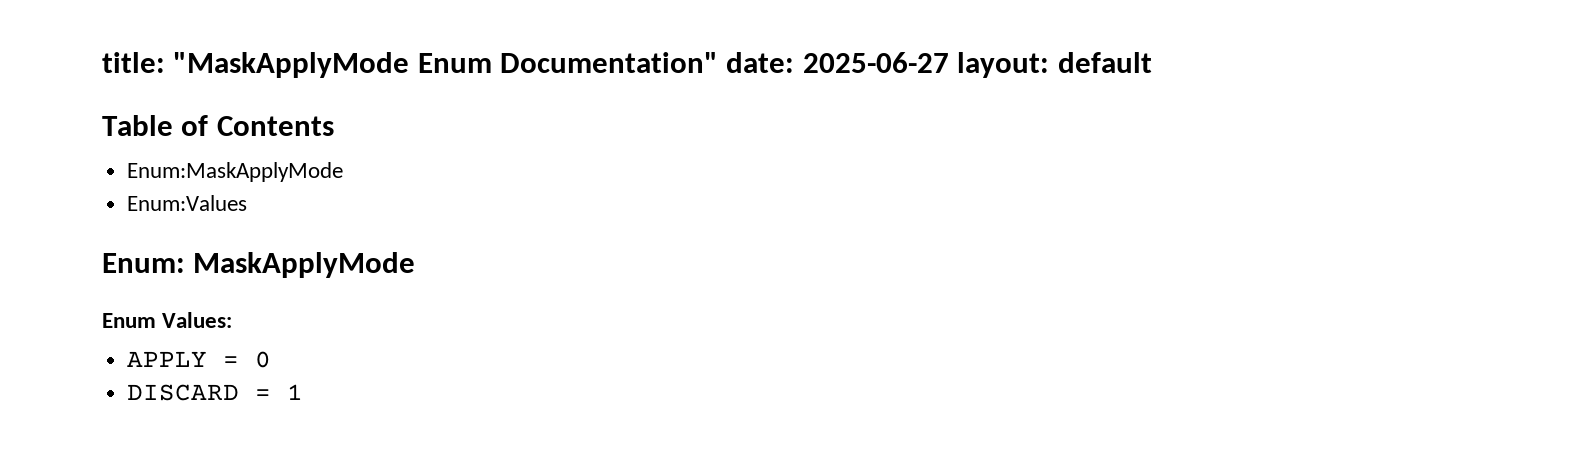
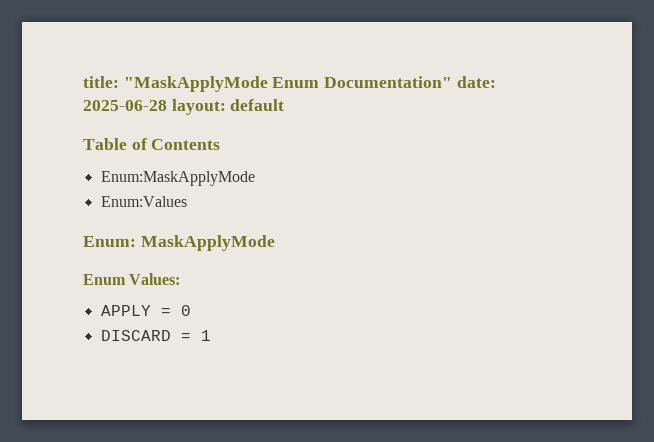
- title: "MaskApplyMode Enum Documentation" date: 2025-06-27 layout: default
+ title: "MaskApplyMode Enum Documentation" date: 2025-06-28 layout: default

